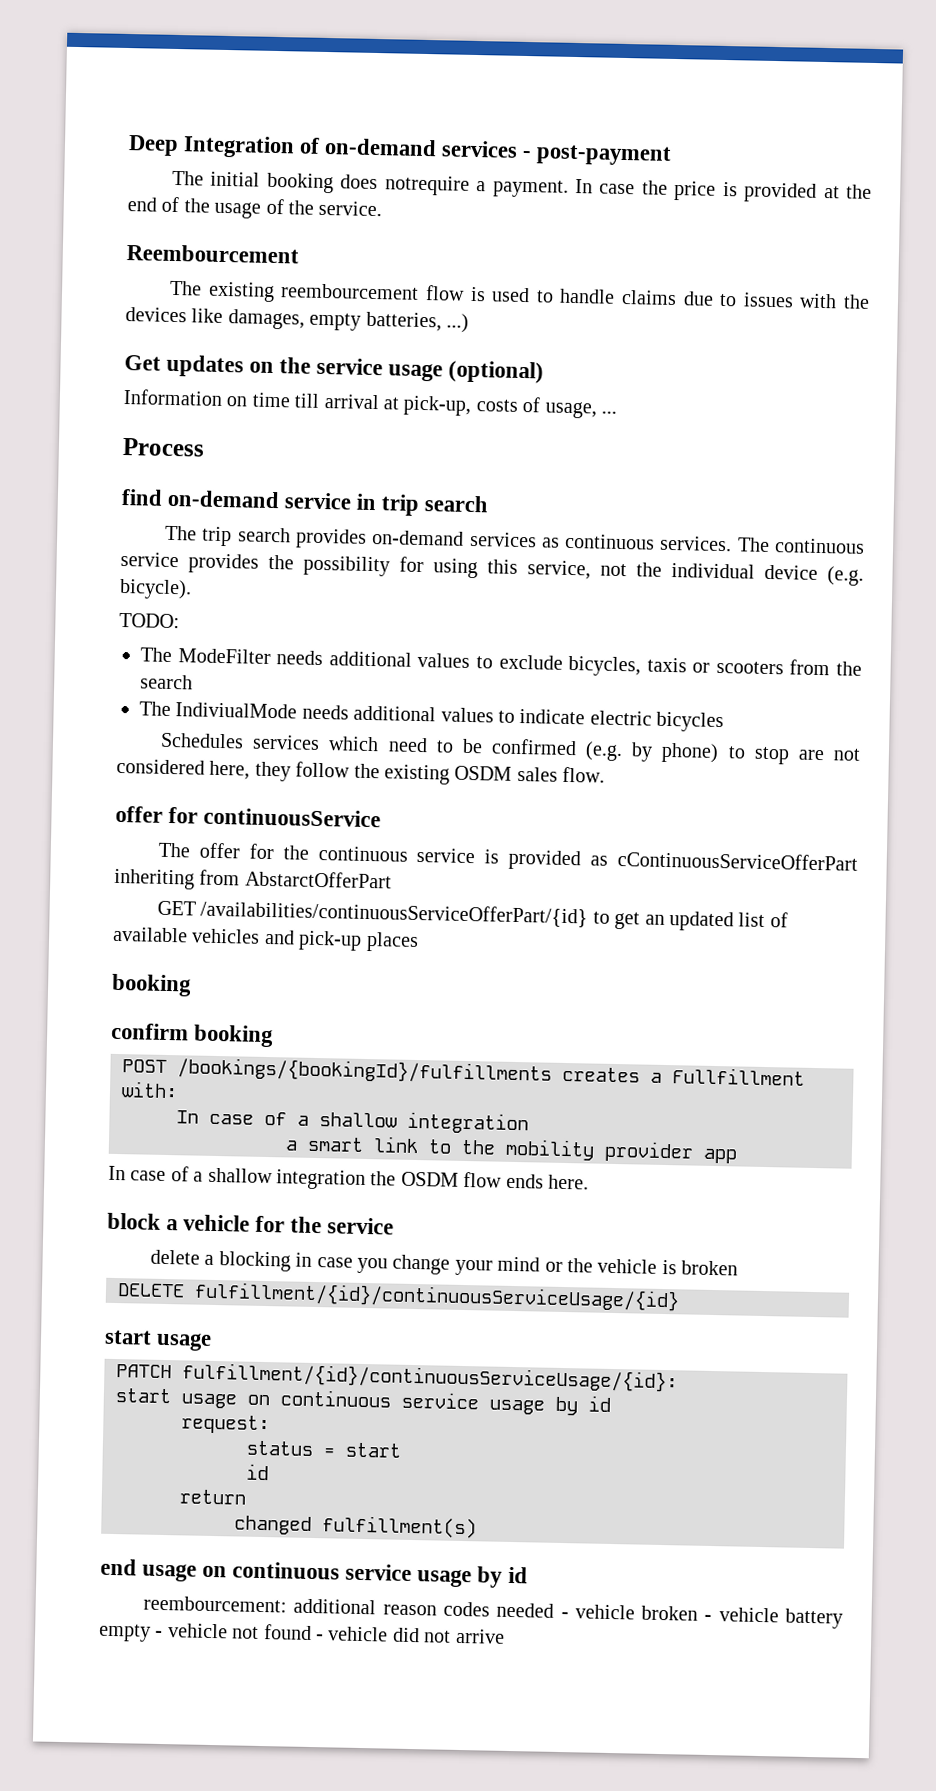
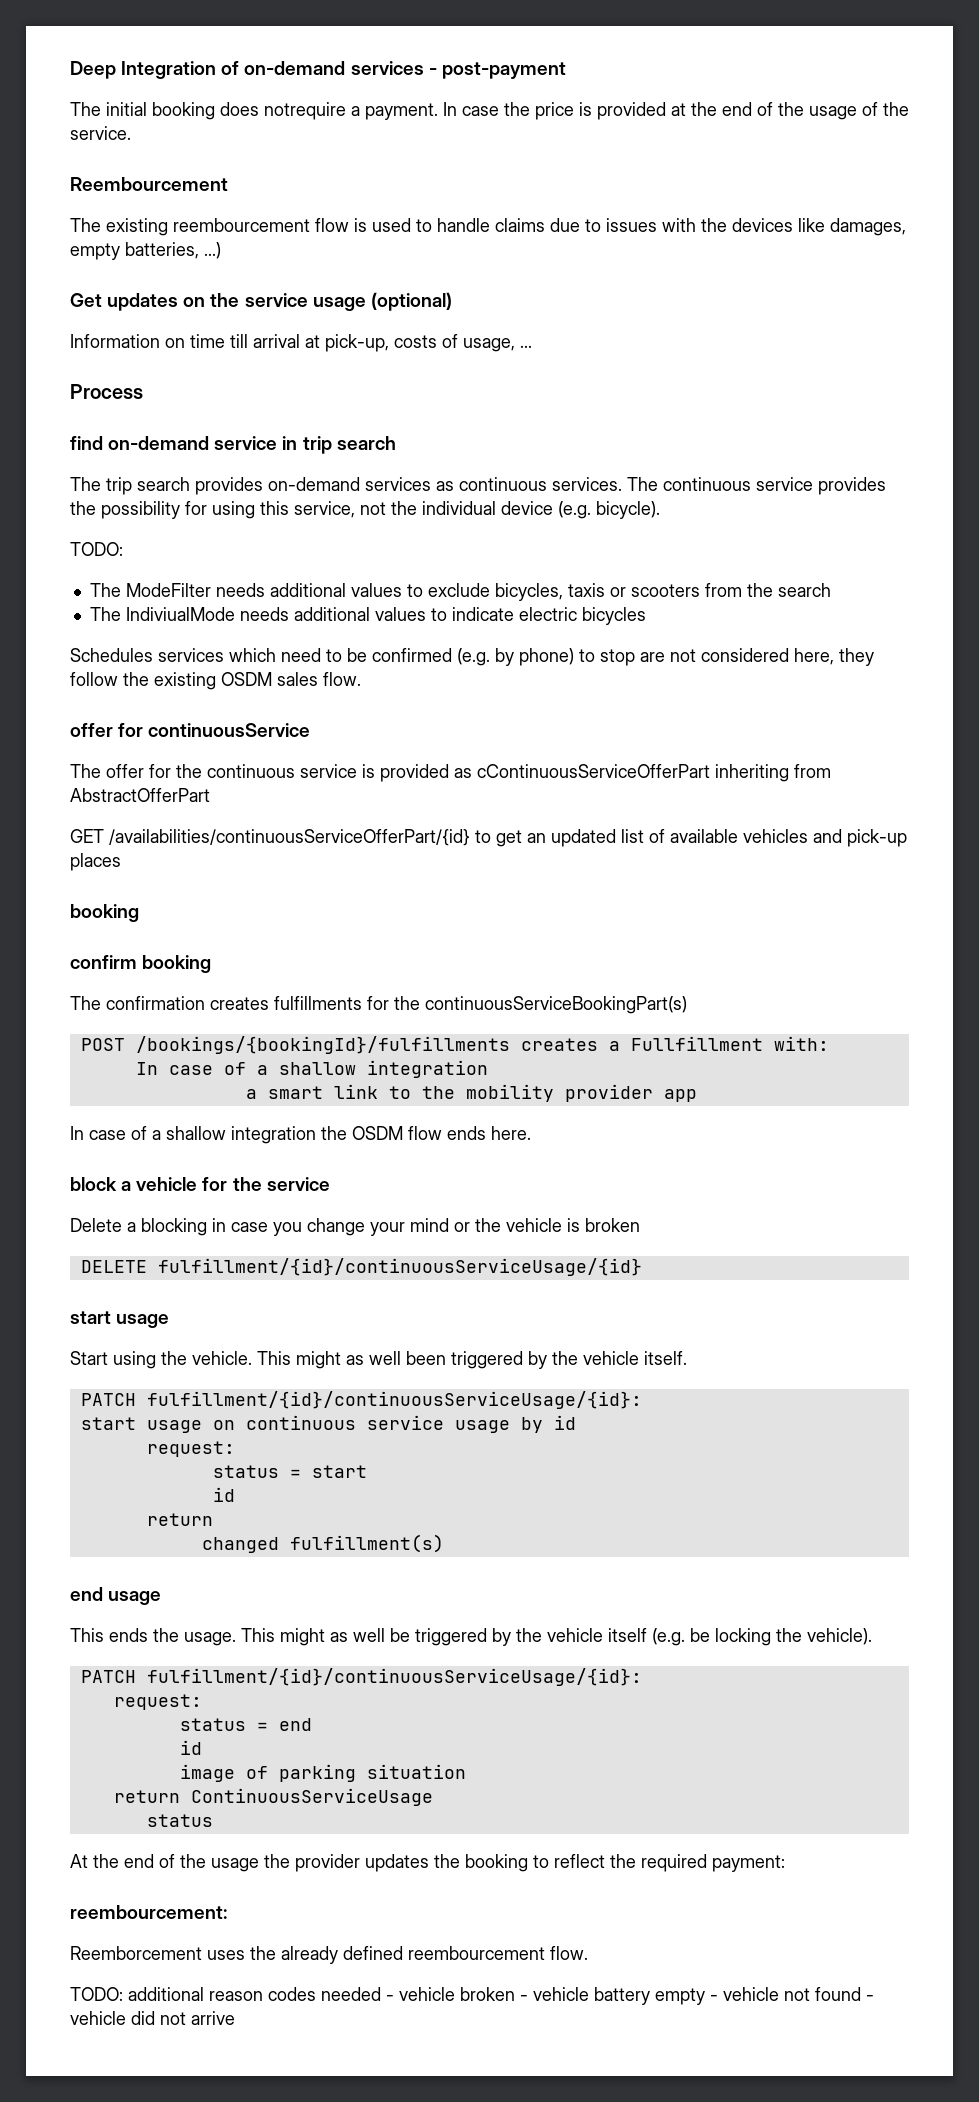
- The offer for the continuous service is provided as cContinuousServiceOfferPart inheriting from AbstarctOfferPart
+ The offer for the continuous service is provided as cContinuousServiceOfferPart inheriting from AbstractOfferPart
+ The confirmation creates fulfillments for the continuousServiceBookingPart(s)
- delete a blocking in case you change your mind or the vehicle is broken
+ Delete a blocking in case you change your mind or the vehicle is broken
+ Start using the vehicle. This might as well been triggered by the vehicle itself.
- end usage on continuous service usage by id
- reembourcement: additional reason codes needed - vehicle broken - vehicle battery empty - vehicle not found - vehicle did not arrive
+ end usage
+ This ends the usage. This might as well be triggered by the vehicle itself (e.g. be locking the vehicle).
+ PATCH fulfillment/{id}/continuousServiceUsage/{id}:
+ request:
+ status = end
+ id
+ image of parking situation
+ return ContinuousServiceUsage
+ status
+ At the end of the usage the provider updates the booking to reflect the required payment:
+ reembourcement:
+ Reemborcement uses the already defined reembourcement flow.
+ TODO: additional reason codes needed - vehicle broken - vehicle battery empty - vehicle not found - vehicle did not arrive

